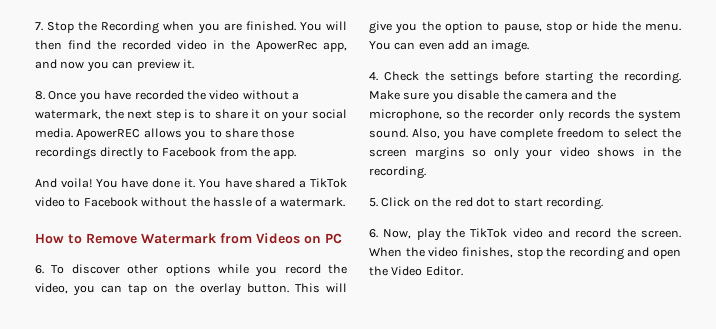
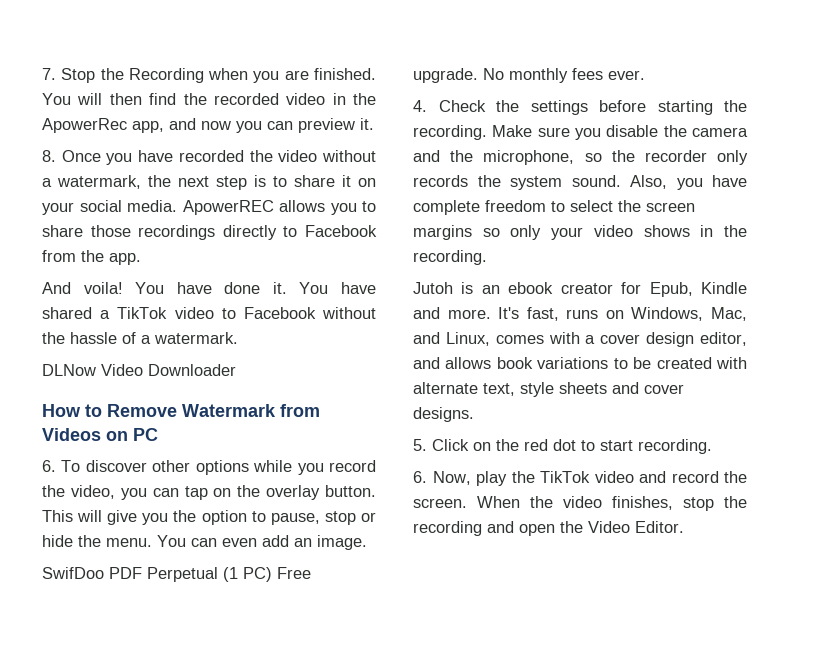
+ DLNow Video Downloader
+ SwifDoo PDF Perpetual (1 PC) Free upgrade. No monthly fees ever.
+ Jutoh is an ebook creator for Epub, Kindle and more. It's fast, runs on Windows, Mac, and Linux, comes with a cover design editor, and allows book variations to be created with alternate text, style sheets and cover designs.

